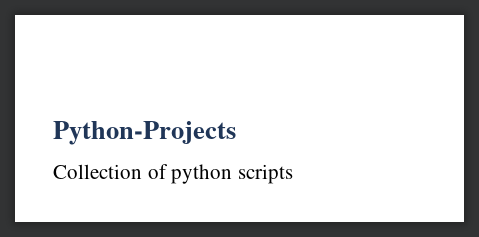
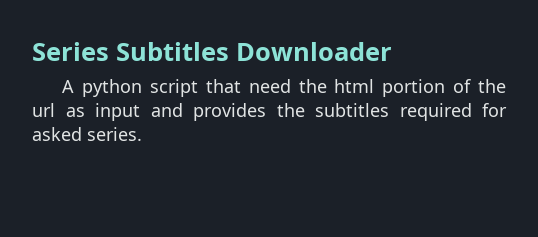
- Python-Projects
- Collection of python scripts
+ Series Subtitles Downloader
+ A python script that need the html portion of the url as input and provides the subtitles required for asked series.

